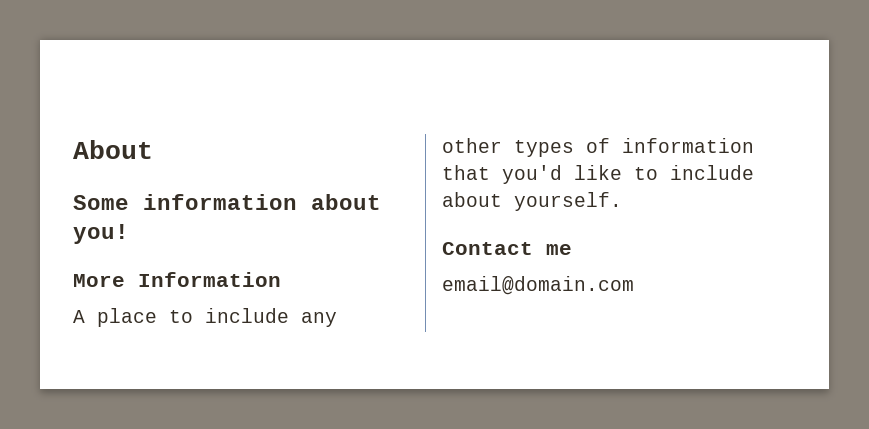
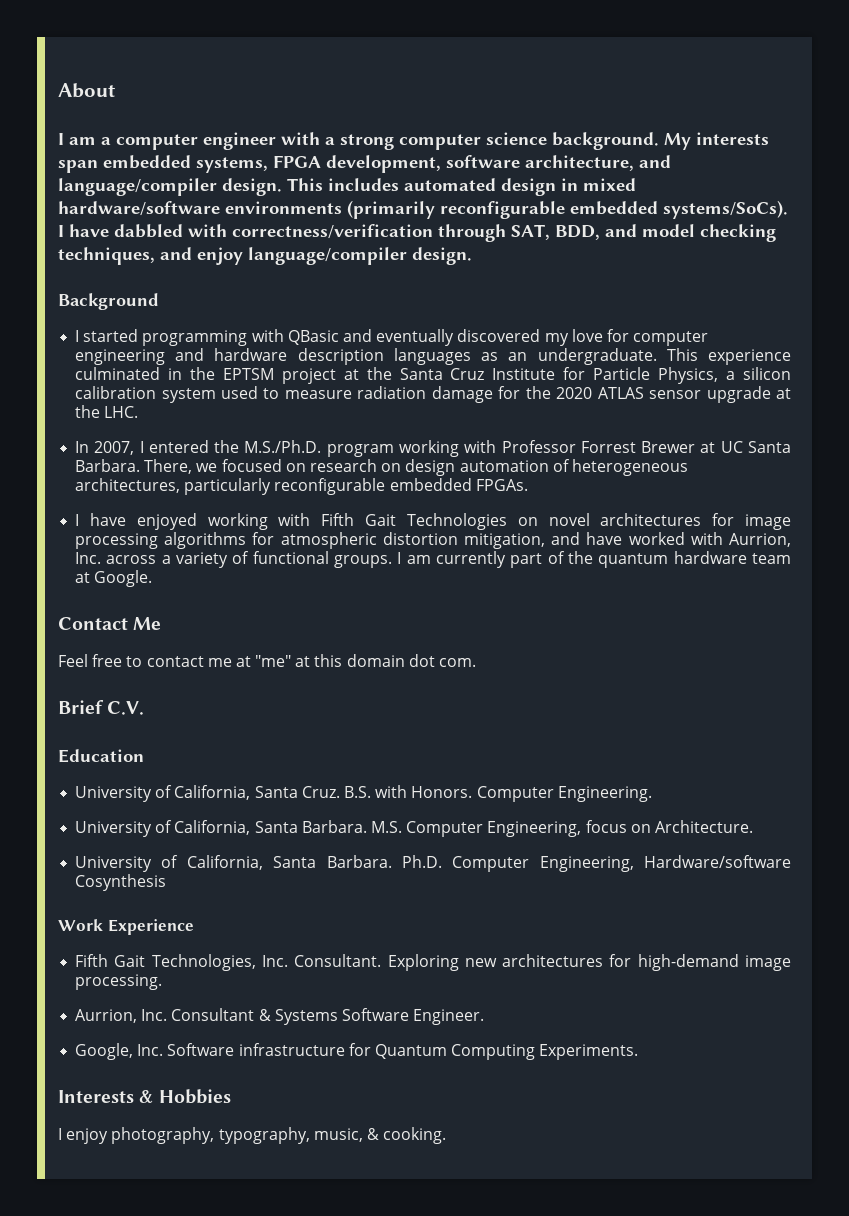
- Some information about you!
- More Information
- A place to include any other types of information that you'd like to include about yourself.
- Contact me
- email@domain.com
+ I am a computer engineer with a strong computer science background. My interests span embedded systems, FPGA development, software architecture, and language/compiler design. This includes automated design in mixed hardware/software environments (primarily reconfigurable embedded systems/SoCs). I have dabbled with correctness/verification through SAT, BDD, and model checking techniques, and enjoy language/compiler design.
+ Background
+ I started programming with QBasic and eventually discovered my love for computer engineering and hardware description languages as an undergraduate. This experience culminated in the EPTSM project at the Santa Cruz Institute for Particle Physics, a silicon calibration system used to measure radiation damage for the 2020 ATLAS sensor upgrade at the LHC.
+ In 2007, I entered the M.S./Ph.D. program working with Professor Forrest Brewer at UC Santa Barbara. There, we focused on research on design automation of heterogeneous architectures, particularly reconfigurable embedded FPGAs.
+ I have enjoyed working with Fifth Gait Technologies on novel architectures for image processing algorithms for atmospheric distortion mitigation, and have worked with Aurrion, Inc. across a variety of functional groups. I am currently part of the quantum hardware team at Google.
+ Contact Me
+ Feel free to contact me at "me" at this domain dot com.
+ Brief C.V.
+ Education
+ University of California, Santa Cruz. B.S. with Honors. Computer Engineering.
+ University of California, Santa Barbara. M.S. Computer Engineering, focus on Architecture.
+ University of California, Santa Barbara. Ph.D. Computer Engineering, Hardware/software Cosynthesis
+ Work Experience
+ Fifth Gait Technologies, Inc. Consultant. Exploring new architectures for high-demand image processing.
+ Aurrion, Inc. Consultant & Systems Software Engineer.
+ Google, Inc. Software infrastructure for Quantum Computing Experiments.
+ Interests & Hobbies
+ I enjoy photography, typography, music, & cooking.

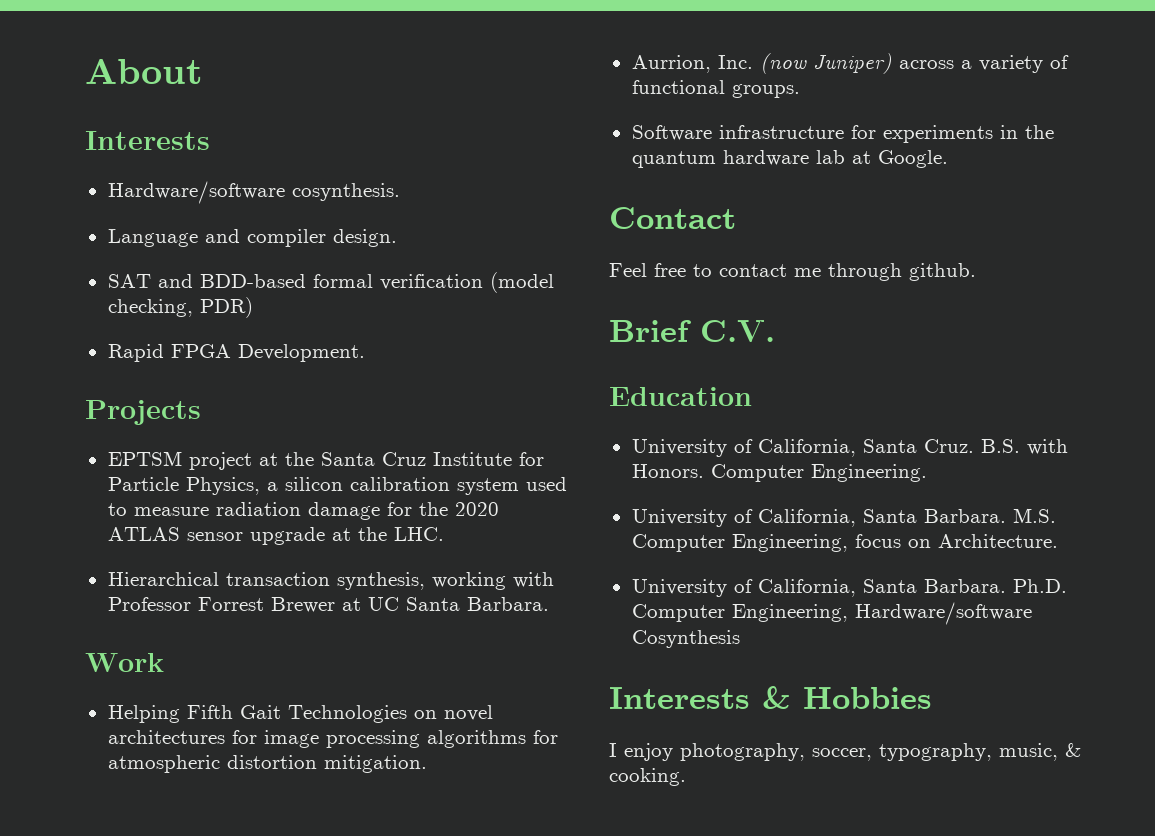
  About
- I am a computer engineer with a strong computer science background. My interests span embedded systems, FPGA development, software architecture, and language/compiler design. This includes automated design in mixed hardware/software environments (primarily reconfigurable embedded systems/SoCs). I have dabbled with correctness/verification through SAT, BDD, and model checking techniques, and enjoy language/compiler design.
- Background
- I started programming with QBasic and eventually discovered my love for computer engineering and hardware description languages as an undergraduate. This experience culminated in the EPTSM project at the Santa Cruz Institute for Particle Physics, a silicon calibration system used to measure radiation damage for the 2020 ATLAS sensor upgrade at the LHC.
+ Interests
+ Hardware/software cosynthesis.
+ Language and compiler design.
+ SAT and BDD-based formal verification (model checking, PDR)
+ Rapid FPGA Development.
+ Projects
+ EPTSM project at the Santa Cruz Institute for Particle Physics, a silicon calibration system used to measure radiation damage for the 2020 ATLAS sensor upgrade at the LHC.
- In 2007, I entered the M.S./Ph.D. program working with Professor Forrest Brewer at UC Santa Barbara. There, we focused on research on design automation of heterogeneous architectures, particularly reconfigurable embedded FPGAs.
- I have enjoyed working with Fifth Gait Technologies on novel architectures for image processing algorithms for atmospheric distortion mitigation, and have worked with Aurrion, Inc. across a variety of functional groups. I am currently part of the quantum hardware team at Google.
+ Hierarchical transaction synthesis, working with Professor Forrest Brewer at UC Santa Barbara.
+ Work
+ Helping Fifth Gait Technologies on novel architectures for image processing algorithms for atmospheric distortion mitigation.
+ Aurrion, Inc. (now Juniper) across a variety of functional groups.
+ Software infrastructure for experiments in the quantum hardware lab at Google.
- Contact Me
+ Contact
- Feel free to contact me at "me" at this domain dot com.
+ Feel free to contact me through github.
- Work Experience
- Fifth Gait Technologies, Inc. Consultant. Exploring new architectures for high-demand image processing.
- Aurrion, Inc. Consultant & Systems Software Engineer.
- Google, Inc. Software infrastructure for Quantum Computing Experiments.
- I enjoy photography, typography, music, & cooking.
+ I enjoy photography, soccer, typography, music, & cooking.

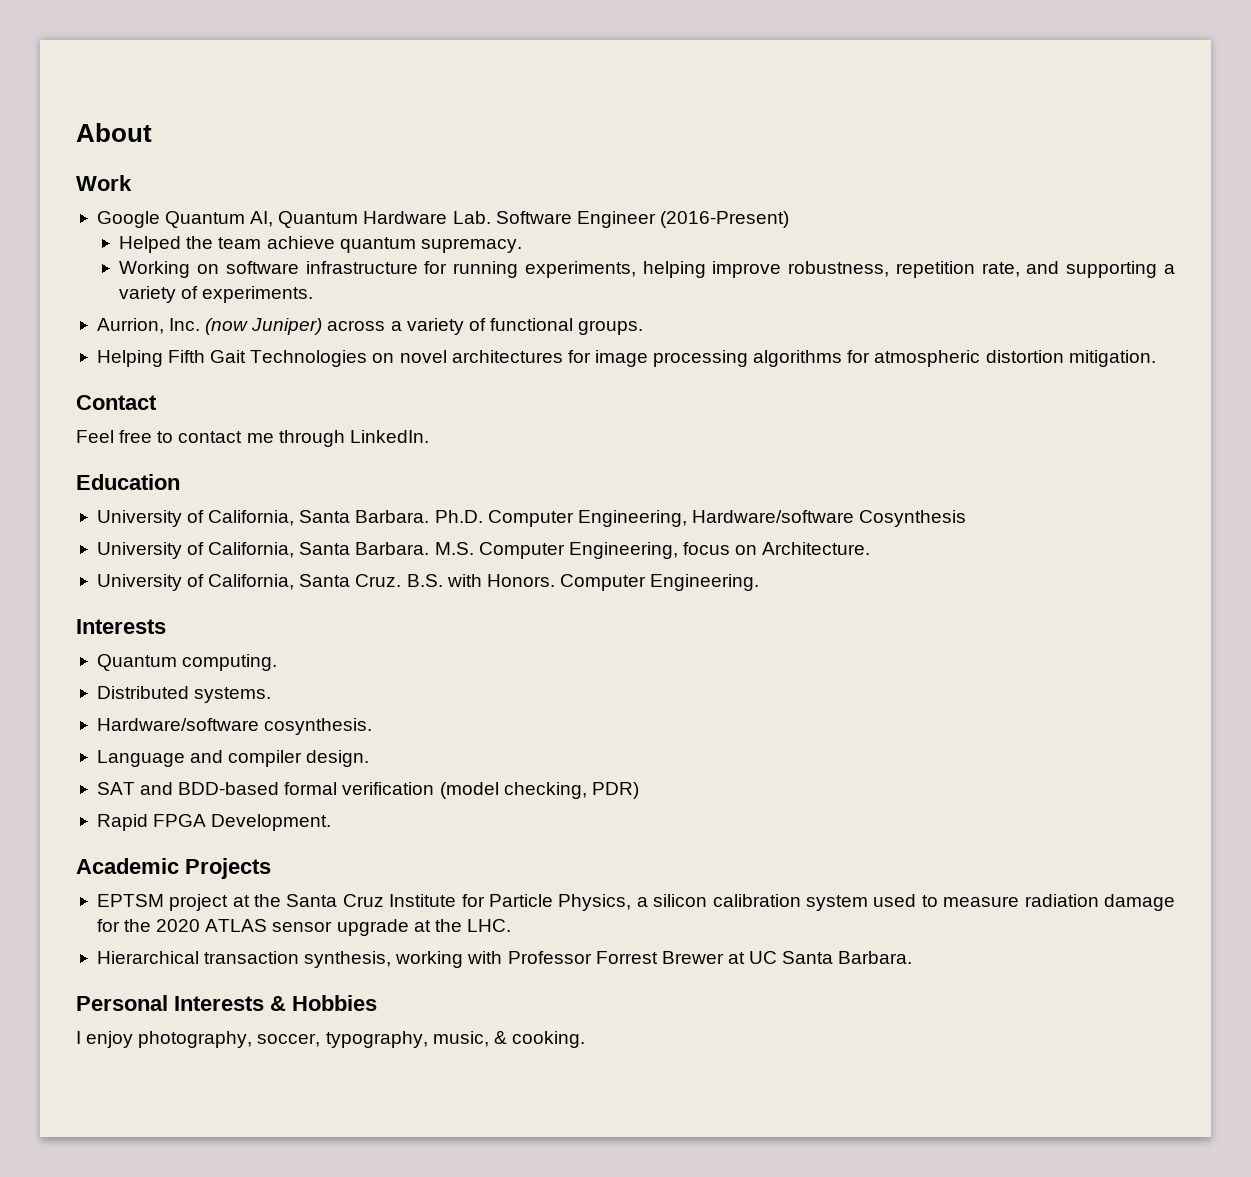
  About
+ Work
+ Google Quantum AI, Quantum Hardware Lab. Software Engineer (2016-Present)
+ Helped the team achieve quantum supremacy.
+ Working on software infrastructure for running experiments, helping improve robustness, repetition rate, and supporting a variety of experiments.
+ Aurrion, Inc. (now Juniper) across a variety of functional groups.
+ Helping Fifth Gait Technologies on novel architectures for image processing algorithms for atmospheric distortion mitigation.
+ Contact
+ Feel free to contact me through LinkedIn.
+ Education
+ University of California, Santa Barbara. Ph.D. Computer Engineering, Hardware/software Cosynthesis
+ University of California, Santa Barbara. M.S. Computer Engineering, focus on Architecture.
+ University of California, Santa Cruz. B.S. with Honors. Computer Engineering.
  Interests
+ Quantum computing.
+ Distributed systems.
- Projects
+ Academic Projects
- Work
- Helping Fifth Gait Technologies on novel architectures for image processing algorithms for atmospheric distortion mitigation.
- Aurrion, Inc. (now Juniper) across a variety of functional groups.
- Software infrastructure for experiments in the quantum hardware lab at Google.
- Contact
- Feel free to contact me through github.
- Brief C.V.
- Education
- University of California, Santa Cruz. B.S. with Honors. Computer Engineering.
- University of California, Santa Barbara. M.S. Computer Engineering, focus on Architecture.
- University of California, Santa Barbara. Ph.D. Computer Engineering, Hardware/software Cosynthesis
- Interests & Hobbies
+ Personal Interests & Hobbies

